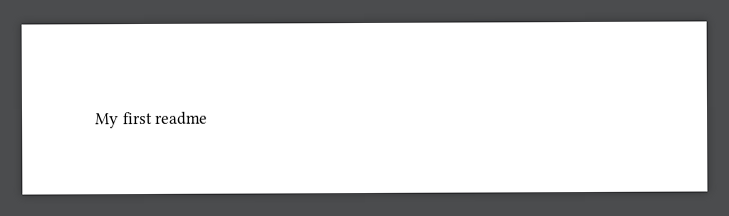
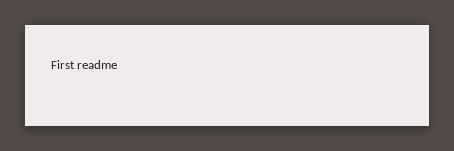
- My first readme
+ First readme

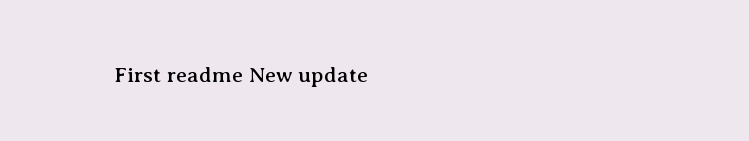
- First readme
+ First readme New update

